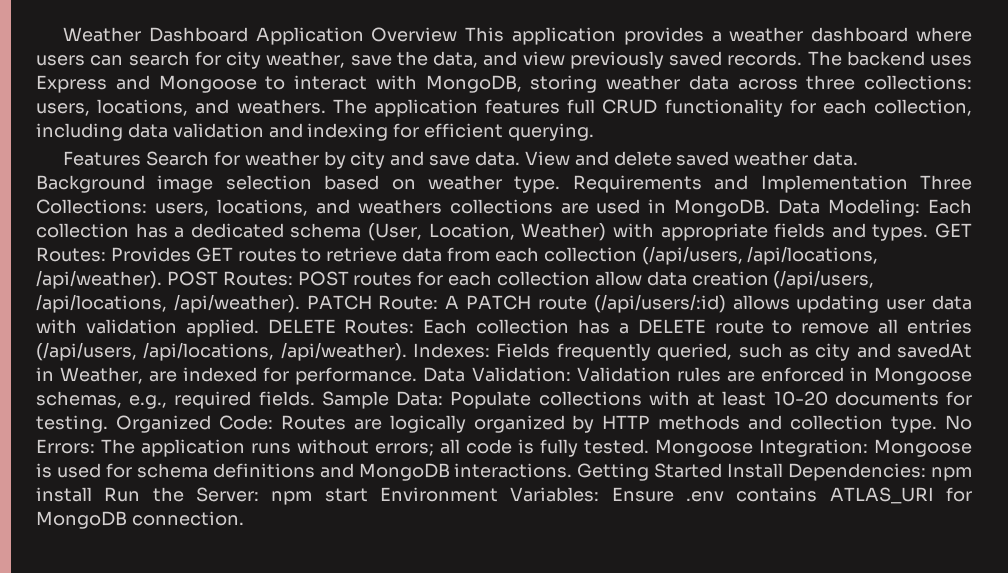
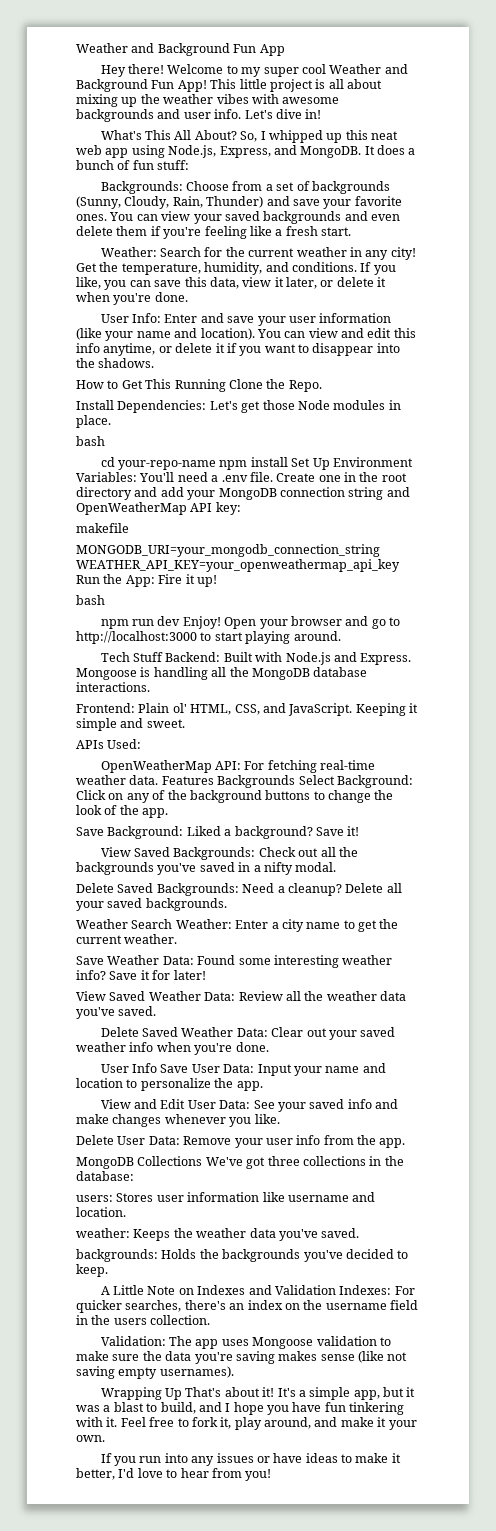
- Weather Dashboard Application Overview This application provides a weather dashboard where users can search for city weather, save the data, and view previously saved records. The backend uses Express and Mongoose to interact with MongoDB, storing weather data across three collections: users, locations, and weathers. The application features full CRUD functionality for each collection, including data validation and indexing for efficient querying.
- Features Search for weather by city and save data. View and delete saved weather data. Background image selection based on weather type. Requirements and Implementation Three Collections: users, locations, and weathers collections are used in MongoDB. Data Modeling: Each collection has a dedicated schema (User, Location, Weather) with appropriate fields and types. GET Routes: Provides GET routes to retrieve data from each collection (/api/users, /api/locations, /api/weather). POST Routes: POST routes for each collection allow data creation (/api/users, /api/locations, /api/weather). PATCH Route: A PATCH route (/api/users/:id) allows updating user data with validation applied. DELETE Routes: Each collection has a DELETE route to remove all entries (/api/users, /api/locations, /api/weather). Indexes: Fields frequently queried, such as city and savedAt in Weather, are indexed for performance. Data Validation: Validation rules are enforced in Mongoose schemas, e.g., required fields. Sample Data: Populate collections with at least 10-20 documents for testing. Organized Code: Routes are logically organized by HTTP methods and collection type. No Errors: The application runs without errors; all code is fully tested. Mongoose Integration: Mongoose is used for schema definitions and MongoDB interactions. Getting Started Install Dependencies: npm install Run the Server: npm start Environment Variables: Ensure .env contains ATLAS_URI for MongoDB connection.
+ Weather and Background Fun App
+ Hey there! Welcome to my super cool Weather and Background Fun App! This little project is all about mixing up the weather vibes with awesome backgrounds and user info. Let's dive in!
+ What's This All About? So, I whipped up this neat web app using Node.js, Express, and MongoDB. It does a bunch of fun stuff:
+ Backgrounds: Choose from a set of backgrounds (Sunny, Cloudy, Rain, Thunder) and save your favorite ones. You can view your saved backgrounds and even delete them if you're feeling like a fresh start.
+ Weather: Search for the current weather in any city! Get the temperature, humidity, and conditions. If you like, you can save this data, view it later, or delete it when you're done.
+ User Info: Enter and save your user information (like your name and location). You can view and edit this info anytime, or delete it if you want to disappear into the shadows.
+ How to Get This Running Clone the Repo.
+ Install Dependencies: Let's get those Node modules in place.
+ bash
+ cd your-repo-name npm install Set Up Environment Variables: You'll need a .env file. Create one in the root directory and add your MongoDB connection string and OpenWeatherMap API key:
+ makefile
+ MONGODB_URI=your_mongodb_connection_string WEATHER_API_KEY=your_openweathermap_api_key Run the App: Fire it up!
+ bash
+ npm run dev Enjoy! Open your browser and go to http://localhost:3000 to start playing around.
+ Tech Stuff Backend: Built with Node.js and Express. Mongoose is handling all the MongoDB database interactions.
+ Frontend: Plain ol' HTML, CSS, and JavaScript. Keeping it simple and sweet.
+ APIs Used:
+ OpenWeatherMap API: For fetching real-time weather data. Features Backgrounds Select Background: Click on any of the background buttons to change the look of the app.
+ Save Background: Liked a background? Save it!
+ View Saved Backgrounds: Check out all the backgrounds you've saved in a nifty modal.
+ Delete Saved Backgrounds: Need a cleanup? Delete all your saved backgrounds.
+ Weather Search Weather: Enter a city name to get the current weather.
+ Save Weather Data: Found some interesting weather info? Save it for later!
+ View Saved Weather Data: Review all the weather data you've saved.
+ Delete Saved Weather Data: Clear out your saved weather info when you're done.
+ User Info Save User Data: Input your name and location to personalize the app.
+ View and Edit User Data: See your saved info and make changes whenever you like.
+ Delete User Data: Remove your user info from the app.
+ MongoDB Collections We've got three collections in the database:
+ users: Stores user information like username and location.
+ weather: Keeps the weather data you've saved.
+ backgrounds: Holds the backgrounds you've decided to keep.
+ A Little Note on Indexes and Validation Indexes: For quicker searches, there's an index on the username field in the users collection.
+ Validation: The app uses Mongoose validation to make sure the data you're saving makes sense (like not saving empty usernames).
+ Wrapping Up That's about it! It's a simple app, but it was a blast to build, and I hope you have fun tinkering with it. Feel free to fork it, play around, and make it your own.
+ If you run into any issues or have ideas to make it better, I'd love to hear from you!

